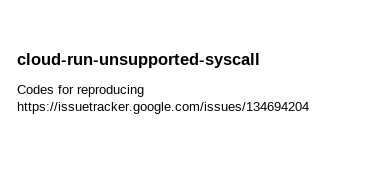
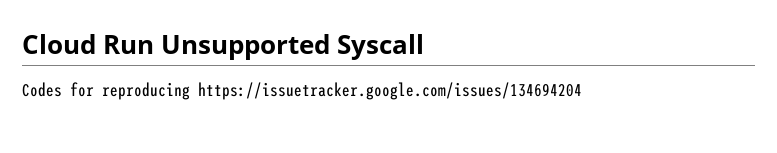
- cloud-run-unsupported-syscall
+ Cloud Run Unsupported Syscall

